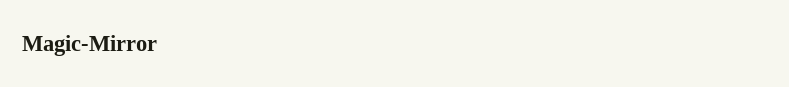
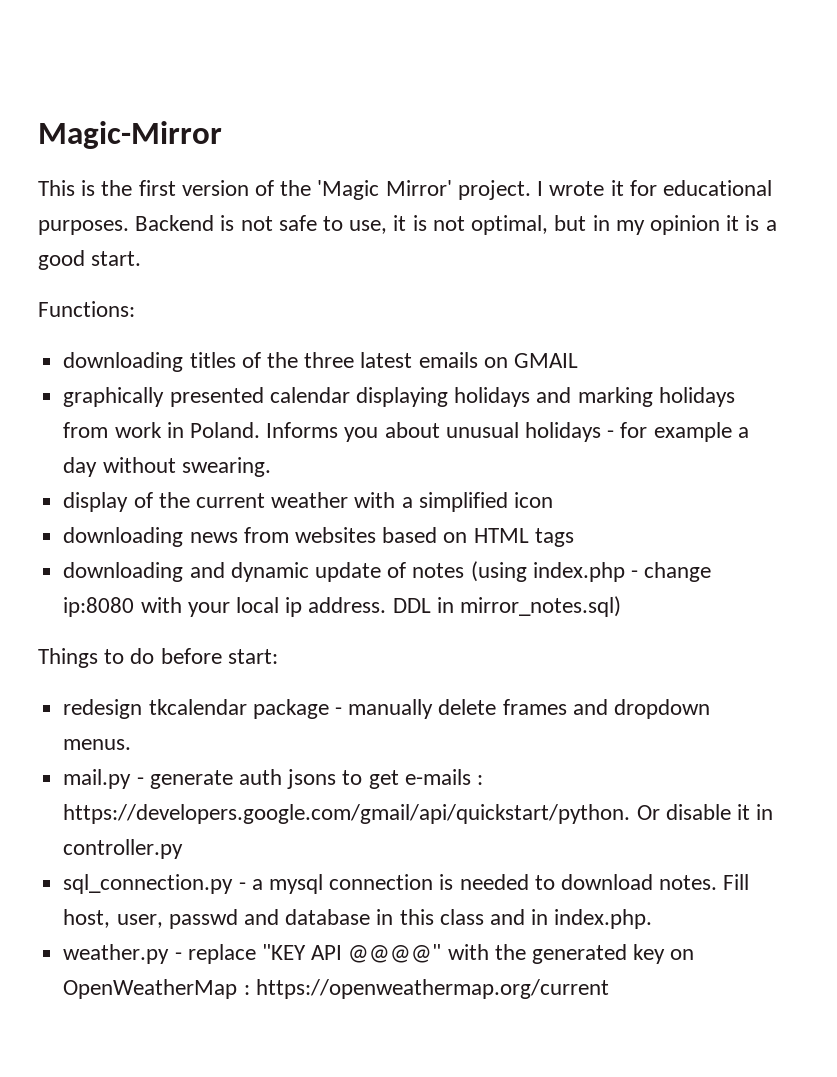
+ This is the first version of the 'Magic Mirror' project. I wrote it for educational purposes. Backend is not safe to use, it is not optimal, but in my opinion it is a good start.
+ Functions:
+ downloading titles of the three latest emails on GMAIL
+ graphically presented calendar displaying holidays and marking holidays from work in Poland. Informs you about unusual holidays - for example a day without swearing.
+ display of the current weather with a simplified icon
+ downloading news from websites based on HTML tags
+ downloading and dynamic update of notes (using index.php - change ip:8080 with your local ip address. DDL in mirror_notes.sql)
+ Things to do before start:
+ redesign tkcalendar package - manually delete frames and dropdown menus.
+ mail.py - generate auth jsons to get e-mails : https://developers.google.com/gmail/api/quickstart/python. Or disable it in controller.py
+ sql_connection.py - a mysql connection is needed to download notes. Fill host, user, passwd and database in this class and in index.php.
+ weather.py - replace "KEY API @@@@" with the generated key on OpenWeatherMap : https://openweathermap.org/current

